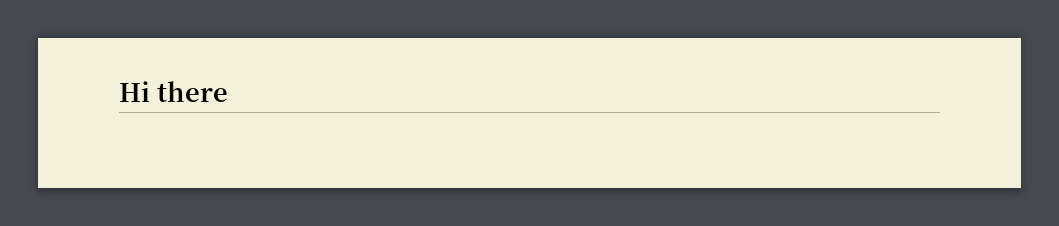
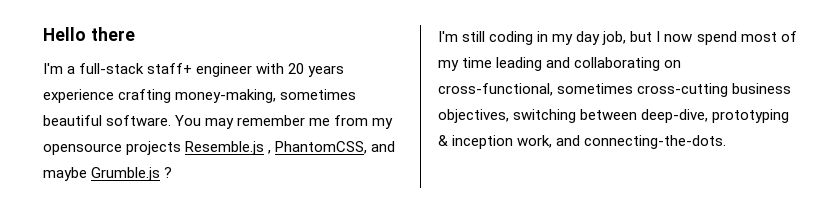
- Hi there
+ Hello there
+ I'm a full-stack staff+ engineer with 20 years experience crafting money-making, sometimes beautiful software. You may remember me from my opensource projects Resemble.js , PhantomCSS, and maybe Grumble.js ?
+ I'm still coding in my day job, but I now spend most of my time leading and collaborating on cross-functional, sometimes cross-cutting business objectives, switching between deep-dive, prototyping & inception work, and connecting-the-dots.

